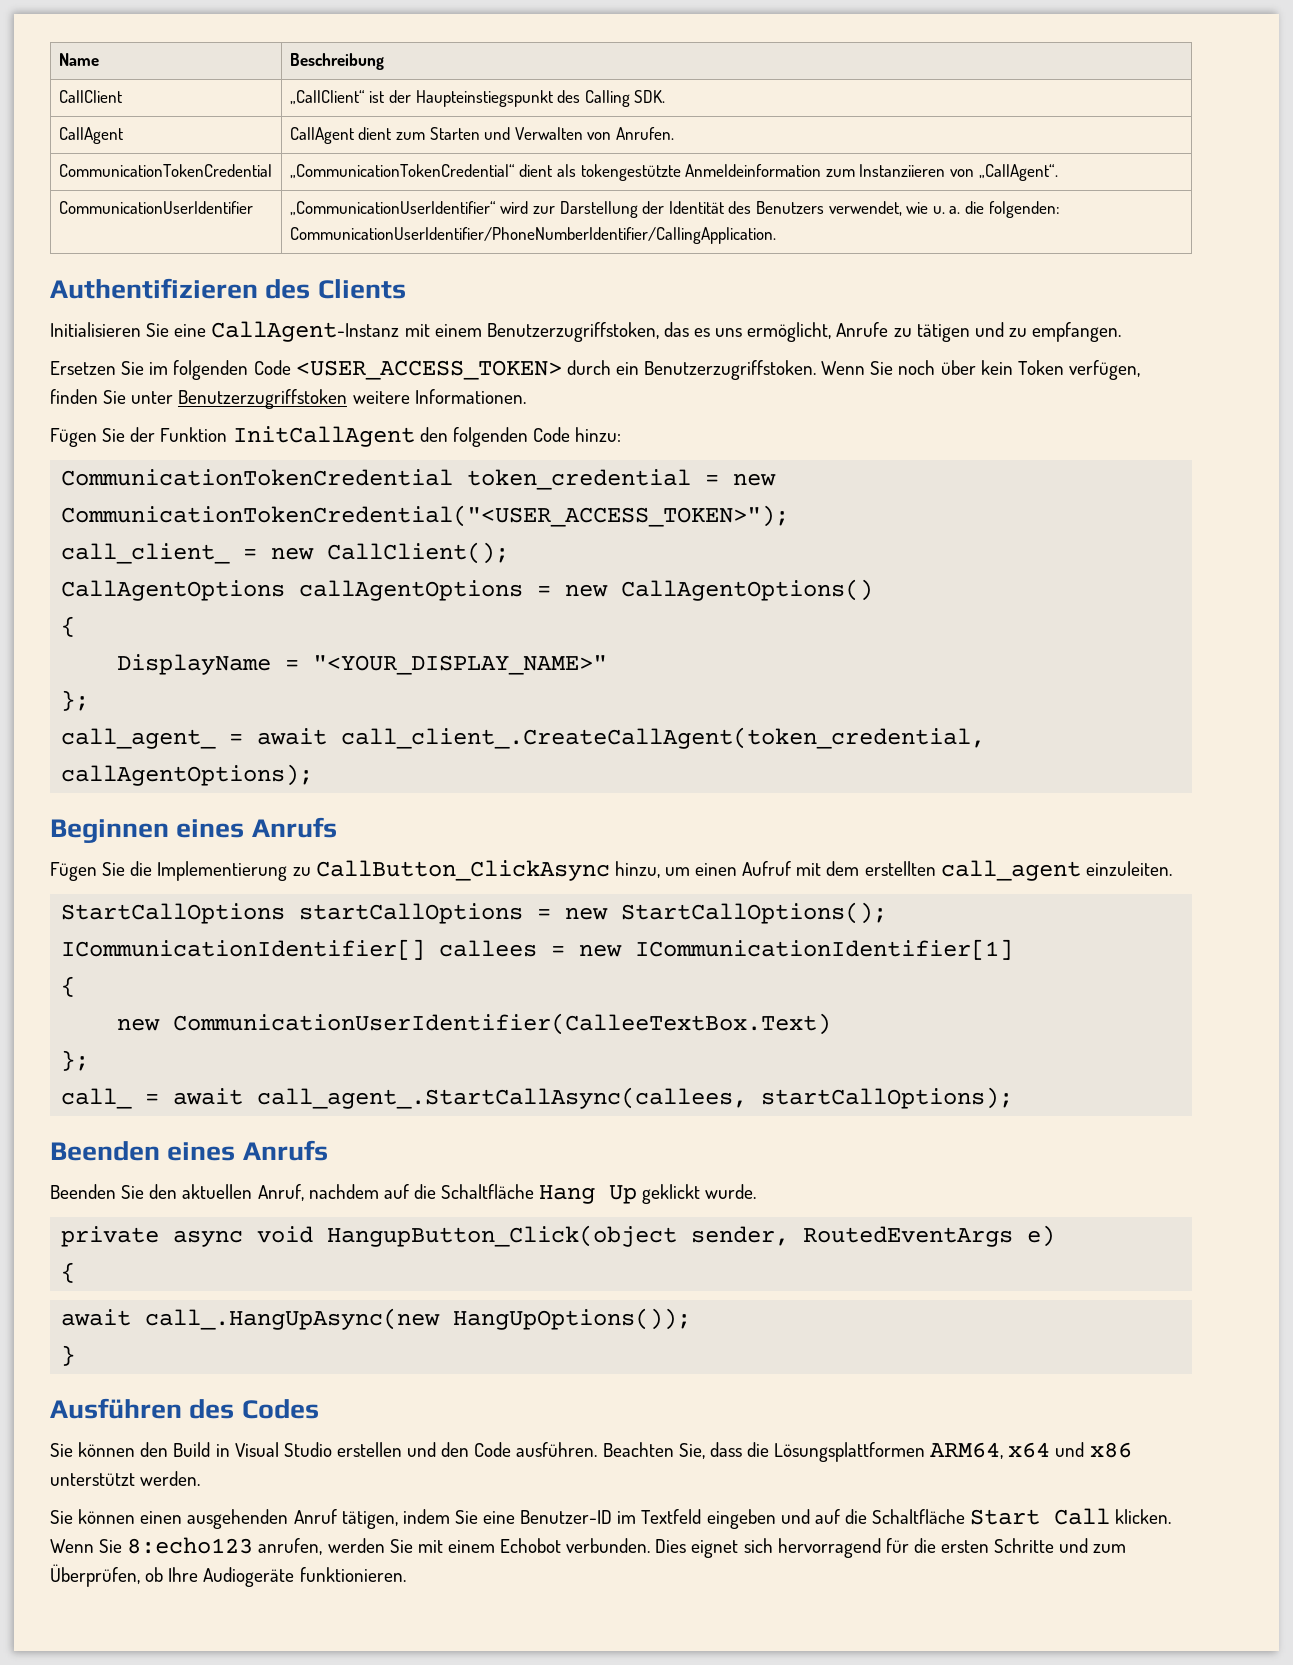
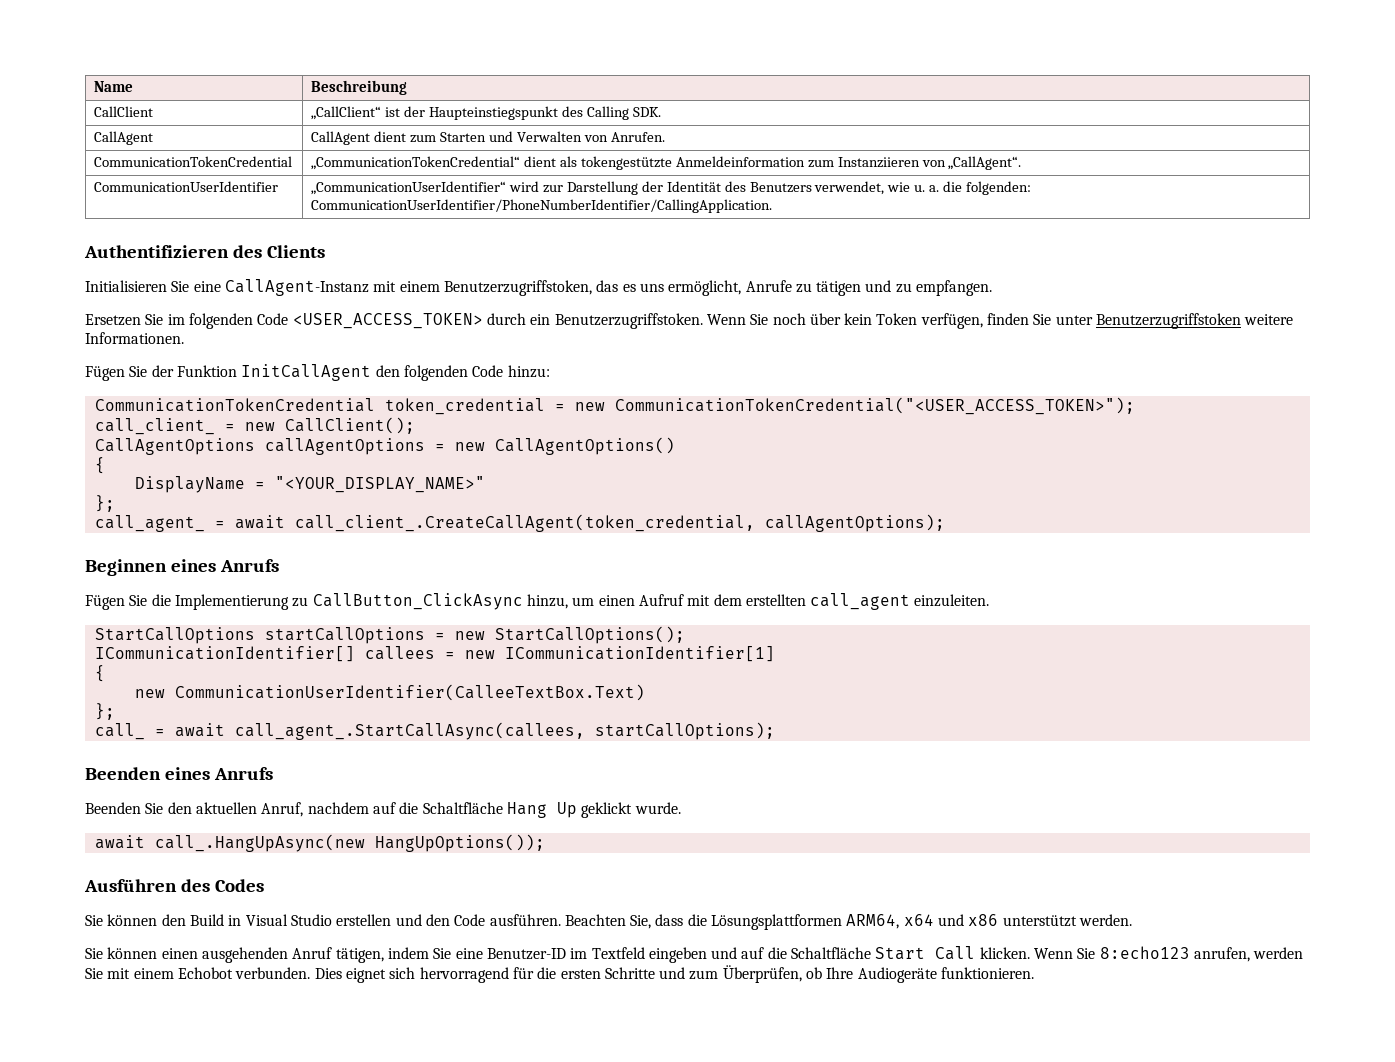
- private async void HangupButton_Click(object sender, RoutedEventArgs e)
- {
- }

